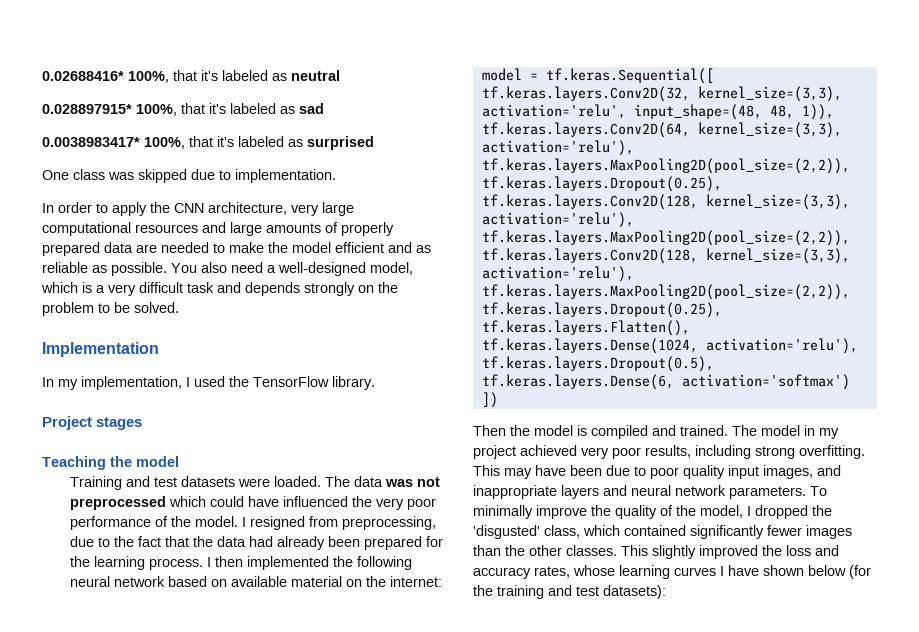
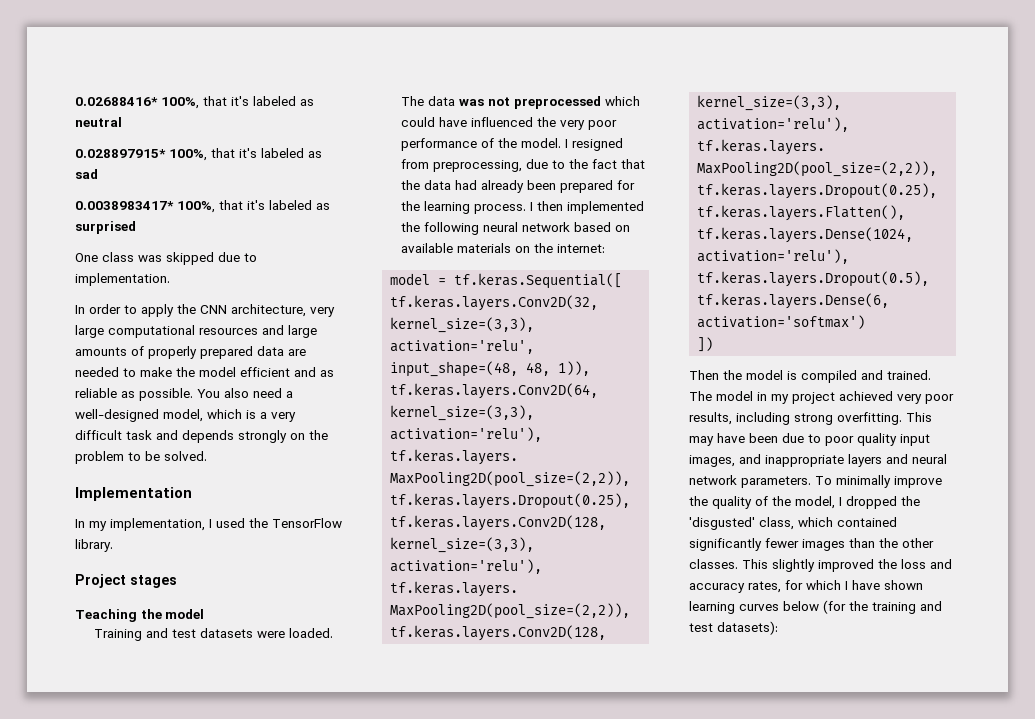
- I then implemented the following neural network based on available material on the internet:
+ I then implemented the following neural network based on available materials on the internet:
- This slightly improved the loss and accuracy rates, whose learning curves I have shown below (for the training and test datasets):
+ This slightly improved the loss and accuracy rates, for which I have shown learning curves below (for the training and test datasets):

